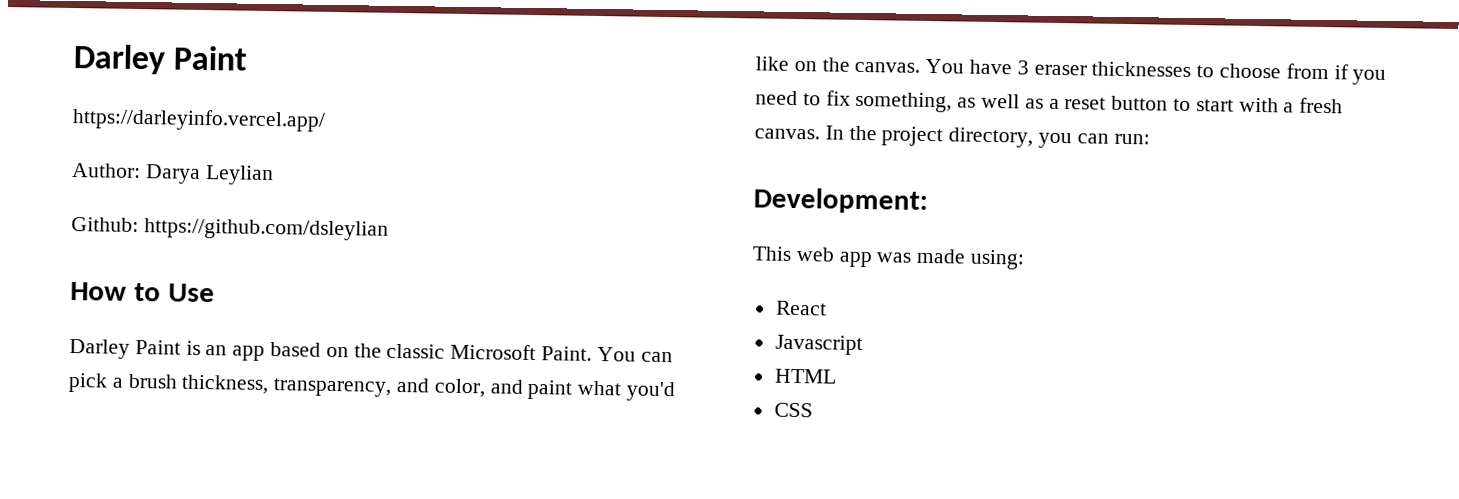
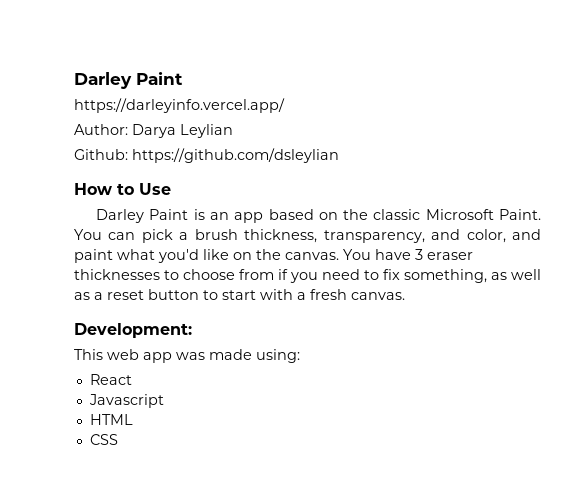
- In the project directory, you can run:

